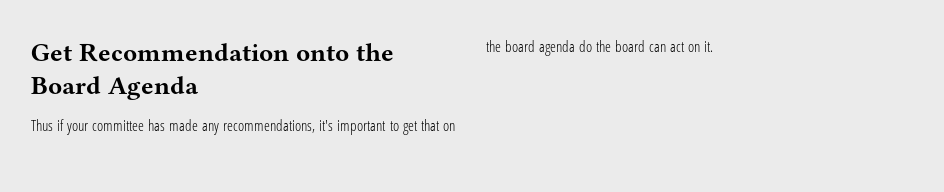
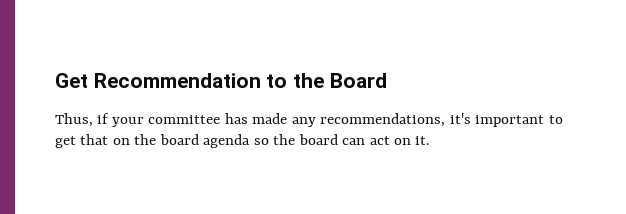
- Get Recommendation onto the Board Agenda
- Thus if your committee has made any recommendations, it's important to get that on the board agenda do the board can act on it.
+ Get Recommendation to the Board
+ Thus, if your committee has made any recommendations, it's important to get that on the board agenda so the board can act on it.

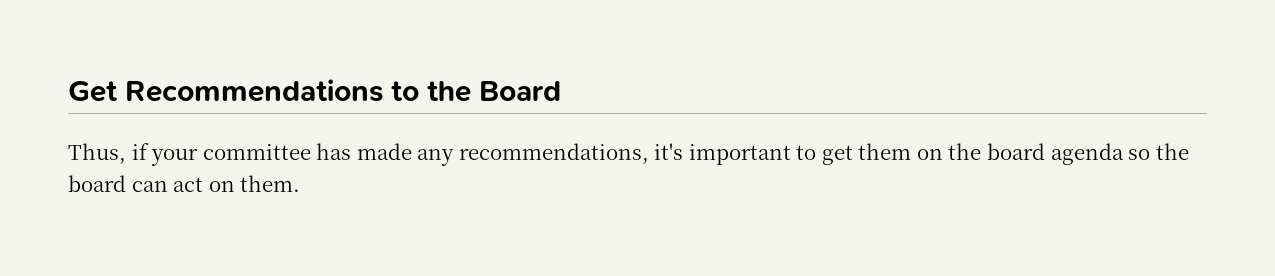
- Get Recommendation to the Board
+ Get Recommendations to the Board
- Thus, if your committee has made any recommendations, it's important to get that on the board agenda so the board can act on it.
+ Thus, if your committee has made any recommendations, it's important to get them on the board agenda so the board can act on them.

